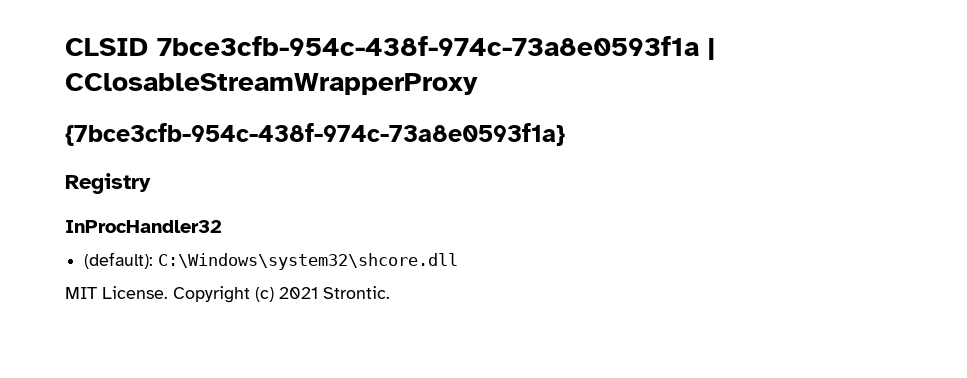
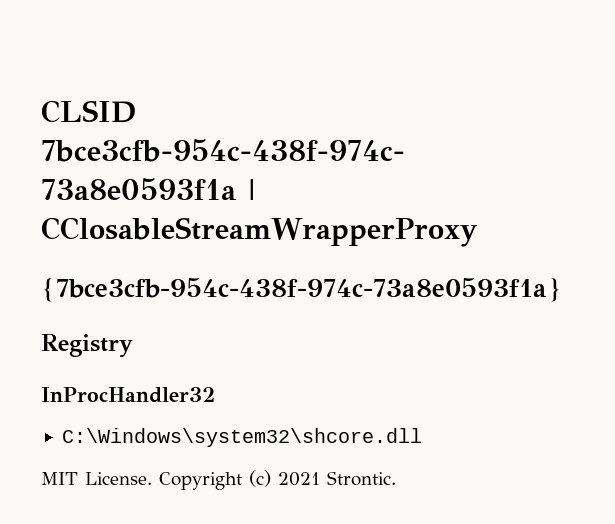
- (default): C:\Windows\system32\shcore.dll
+ C:\Windows\system32\shcore.dll

